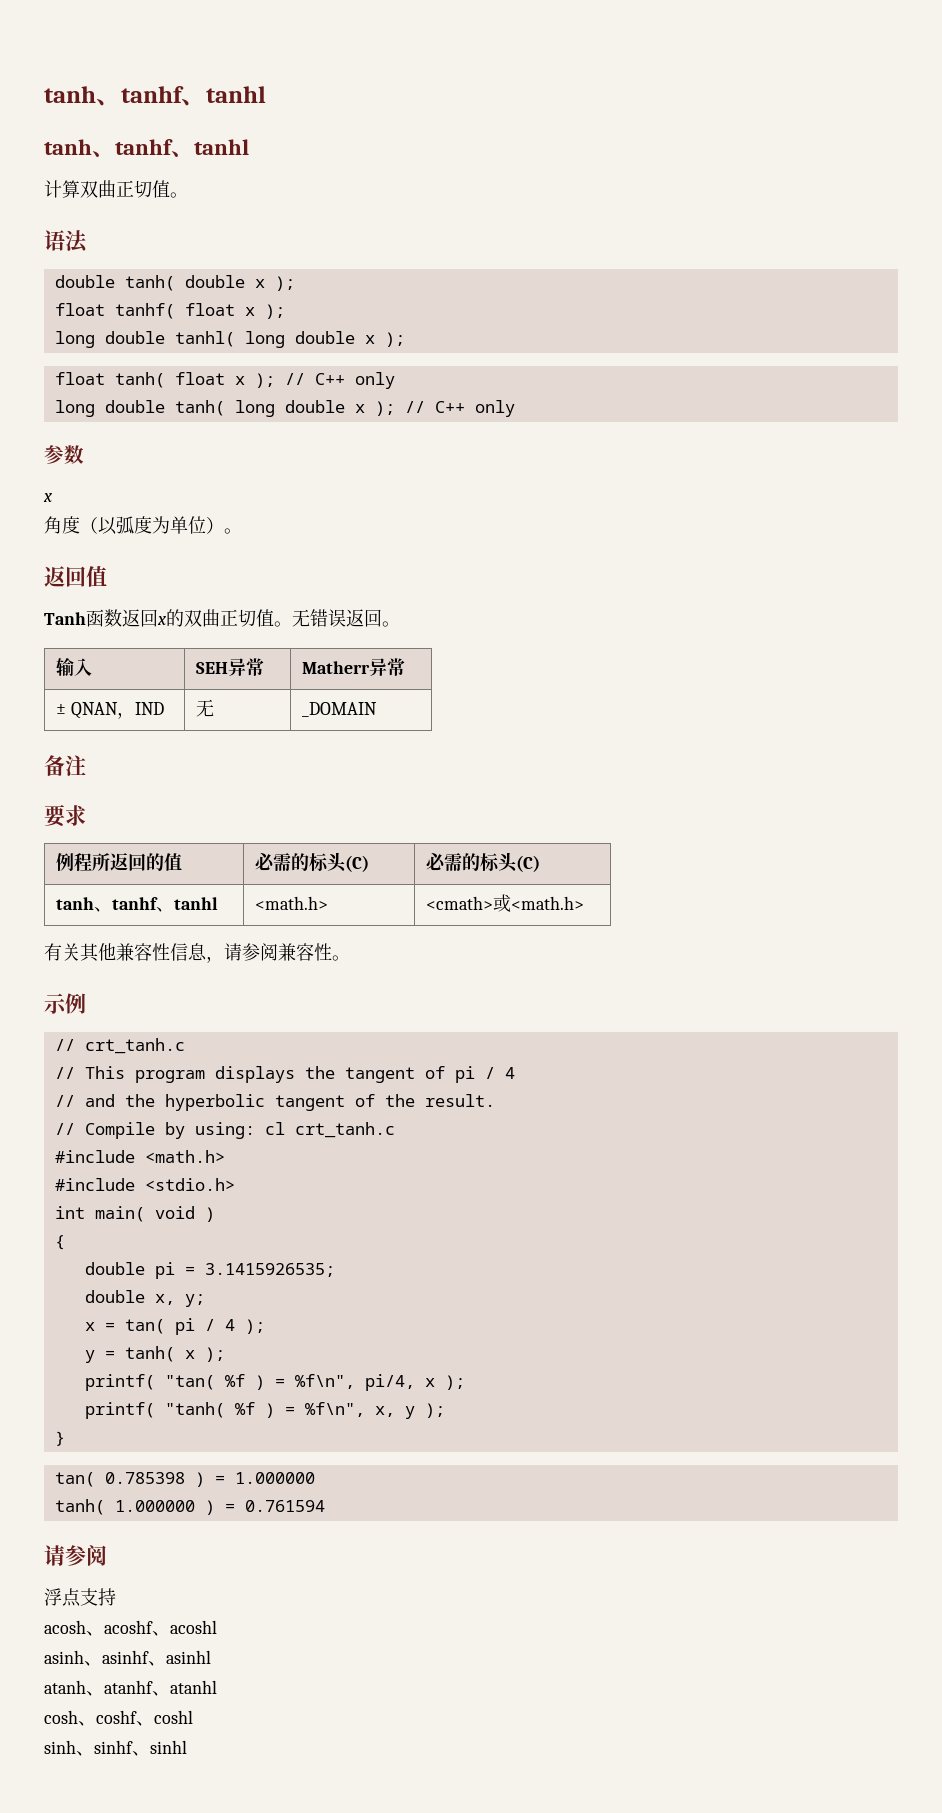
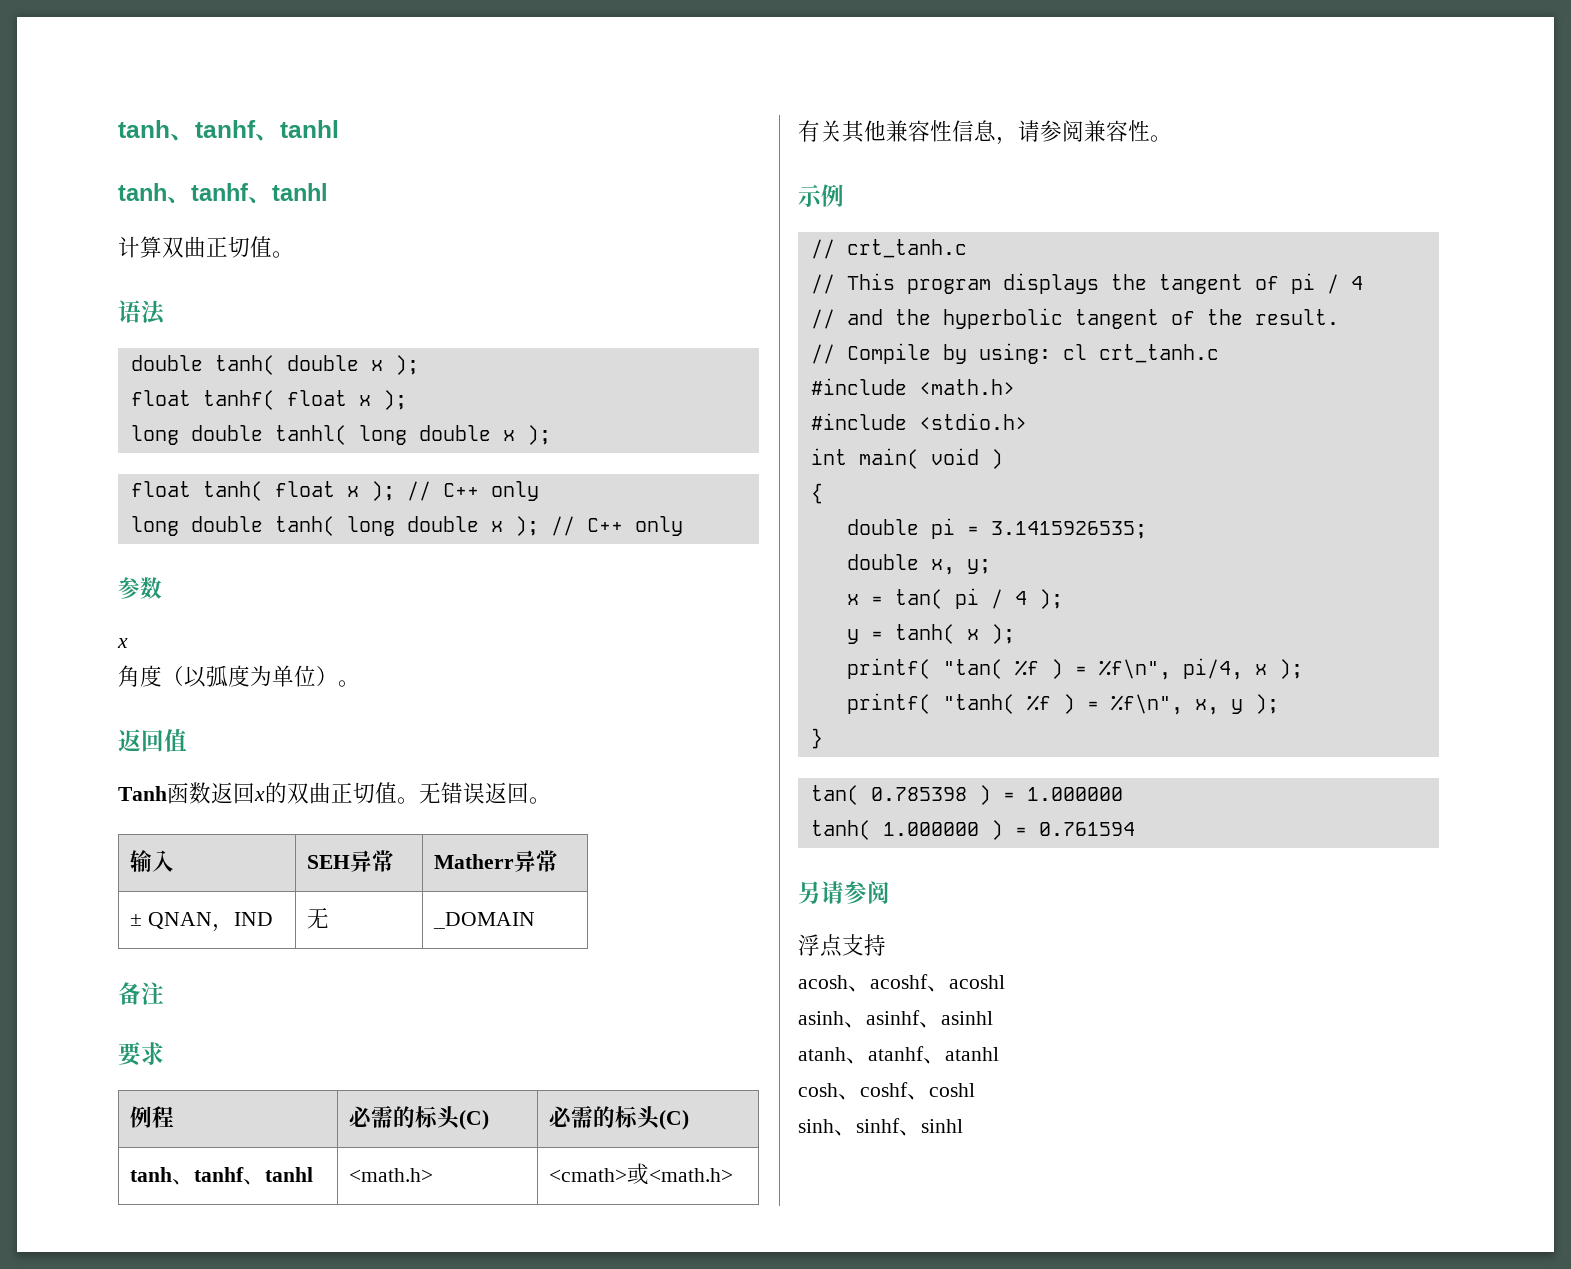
- 例程所返回的值 | 必需的标头(C) | 必需的标头(C)
+ 例程 | 必需的标头(C) | 必需的标头(C)
  tanh( 1.000000 ) = 0.761594
- 请参阅
+ 另请参阅

